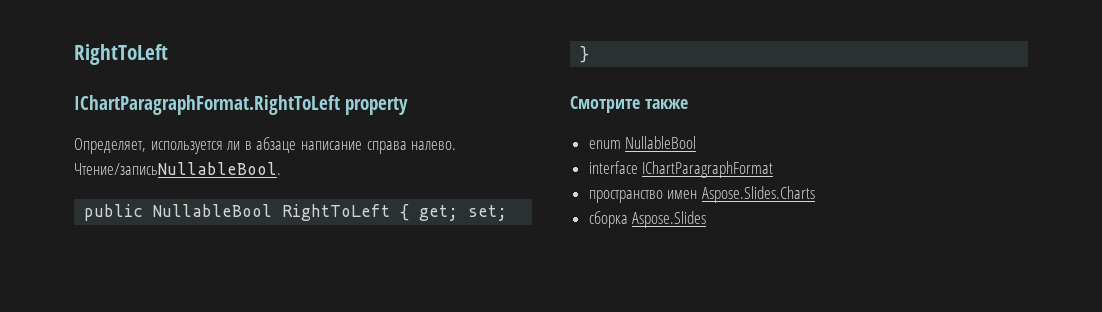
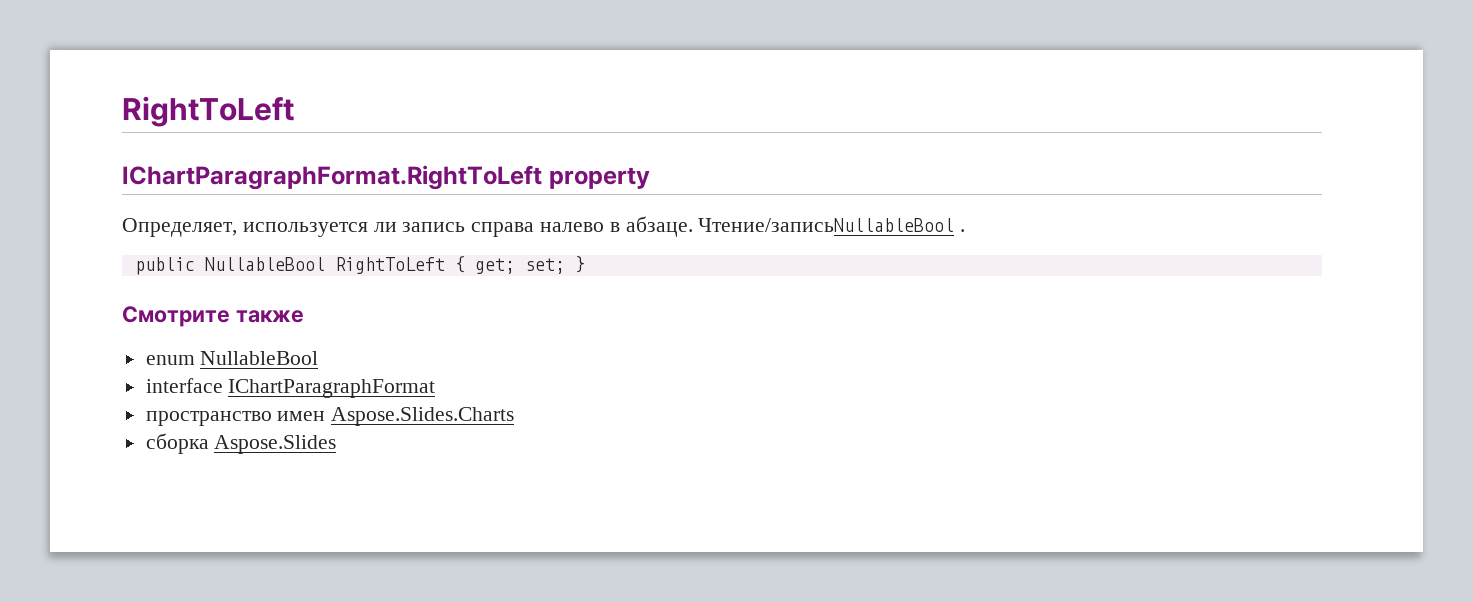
- Определяет, используется ли в абзаце написание справа налево. Чтение/записьNullableBool.
+ Определяет, используется ли запись справа налево в абзаце. Чтение/записьNullableBool .

